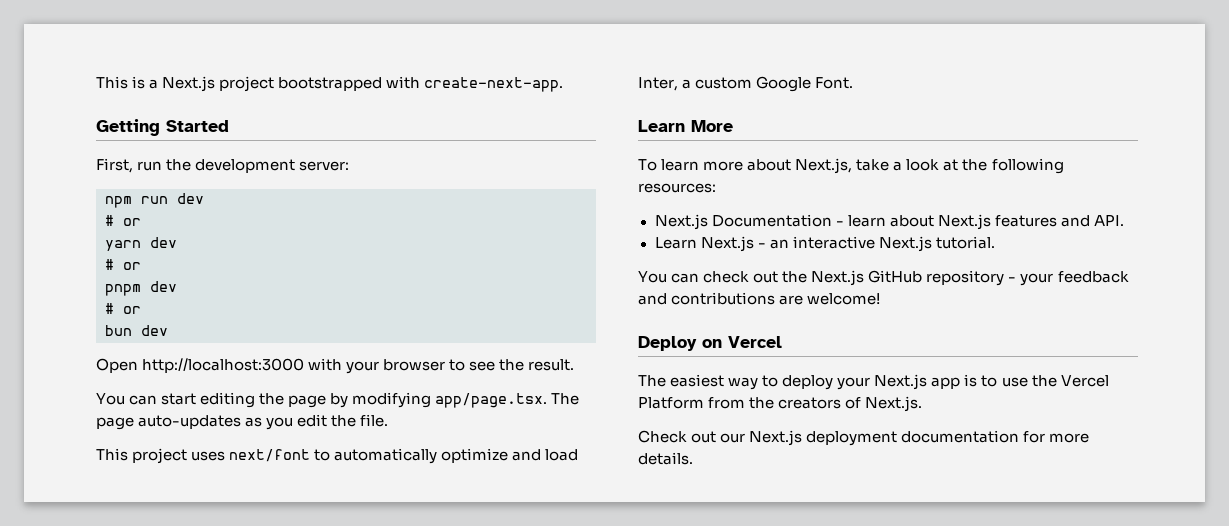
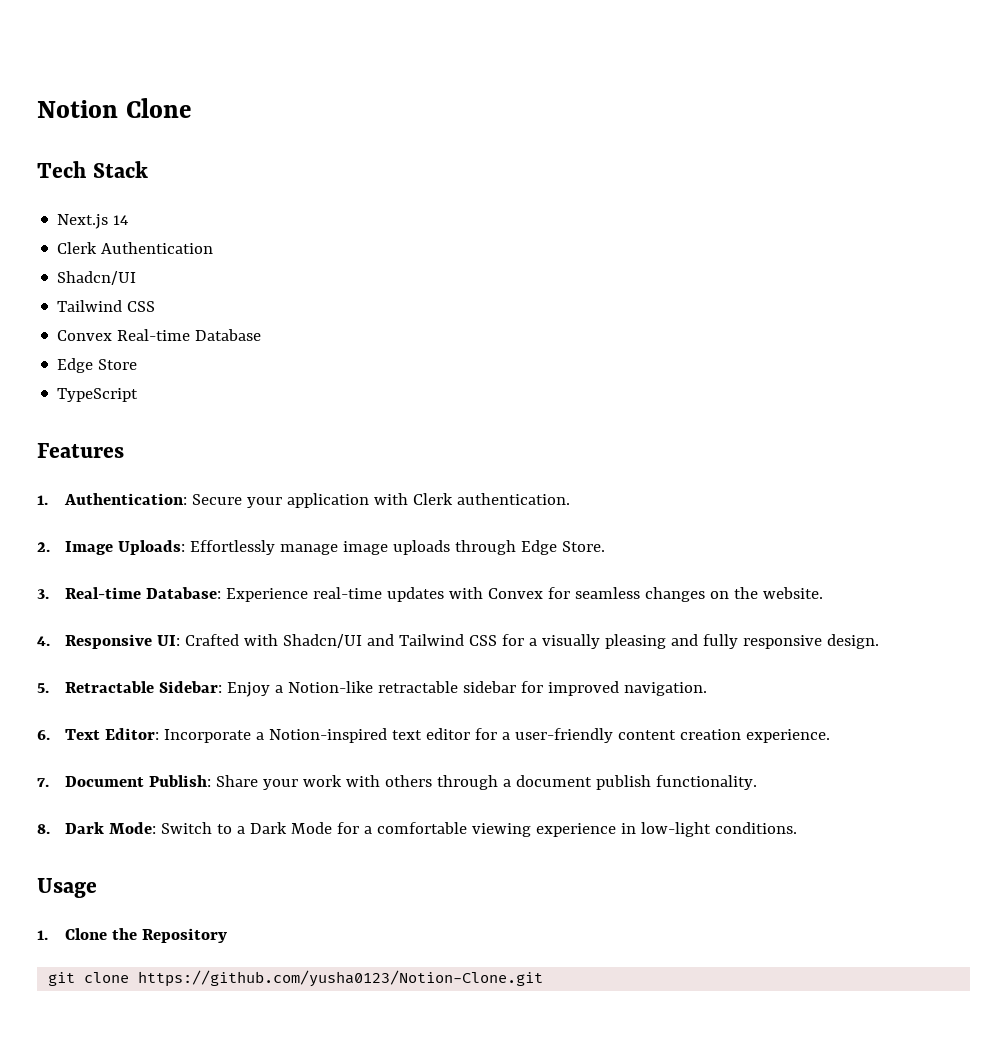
- This is a Next.js project bootstrapped with create-next-app.
- Getting Started
- First, run the development server:
- npm run dev
- # or
- yarn dev
- # or
- pnpm dev
- # or
- bun dev
- Open http://localhost:3000 with your browser to see the result.
- You can start editing the page by modifying app/page.tsx. The page auto-updates as you edit the file.
- This project uses next/font to automatically optimize and load Inter, a custom Google Font.
- Learn More
- To learn more about Next.js, take a look at the following resources:
- Next.js Documentation - learn about Next.js features and API.
- Learn Next.js - an interactive Next.js tutorial.
- You can check out the Next.js GitHub repository - your feedback and contributions are welcome!
- Deploy on Vercel
- The easiest way to deploy your Next.js app is to use the Vercel Platform from the creators of Next.js.
- Check out our Next.js deployment documentation for more details.
+ Notion Clone
+ Tech Stack
+ Next.js 14
+ Clerk Authentication
+ Shadcn/UI
+ Tailwind CSS
+ Convex Real-time Database
+ Edge Store
+ TypeScript
+ Features
+ 1. Authentication: Secure your application with Clerk authentication.
+ 2. Image Uploads: Effortlessly manage image uploads through Edge Store.
+ 3. Real-time Database: Experience real-time updates with Convex for seamless changes on the website.
+ 4. Responsive UI: Crafted with Shadcn/UI and Tailwind CSS for a visually pleasing and fully responsive design.
+ 5. Retractable Sidebar: Enjoy a Notion-like retractable sidebar for improved navigation.
+ 6. Text Editor: Incorporate a Notion-inspired text editor for a user-friendly content creation experience.
+ 7. Document Publish: Share your work with others through a document publish functionality.
+ 8. Dark Mode: Switch to a Dark Mode for a comfortable viewing experience in low-light conditions.
+ Usage
+ 1. Clone the Repository
+ git clone https://github.com/yusha0123/Notion-Clone.git

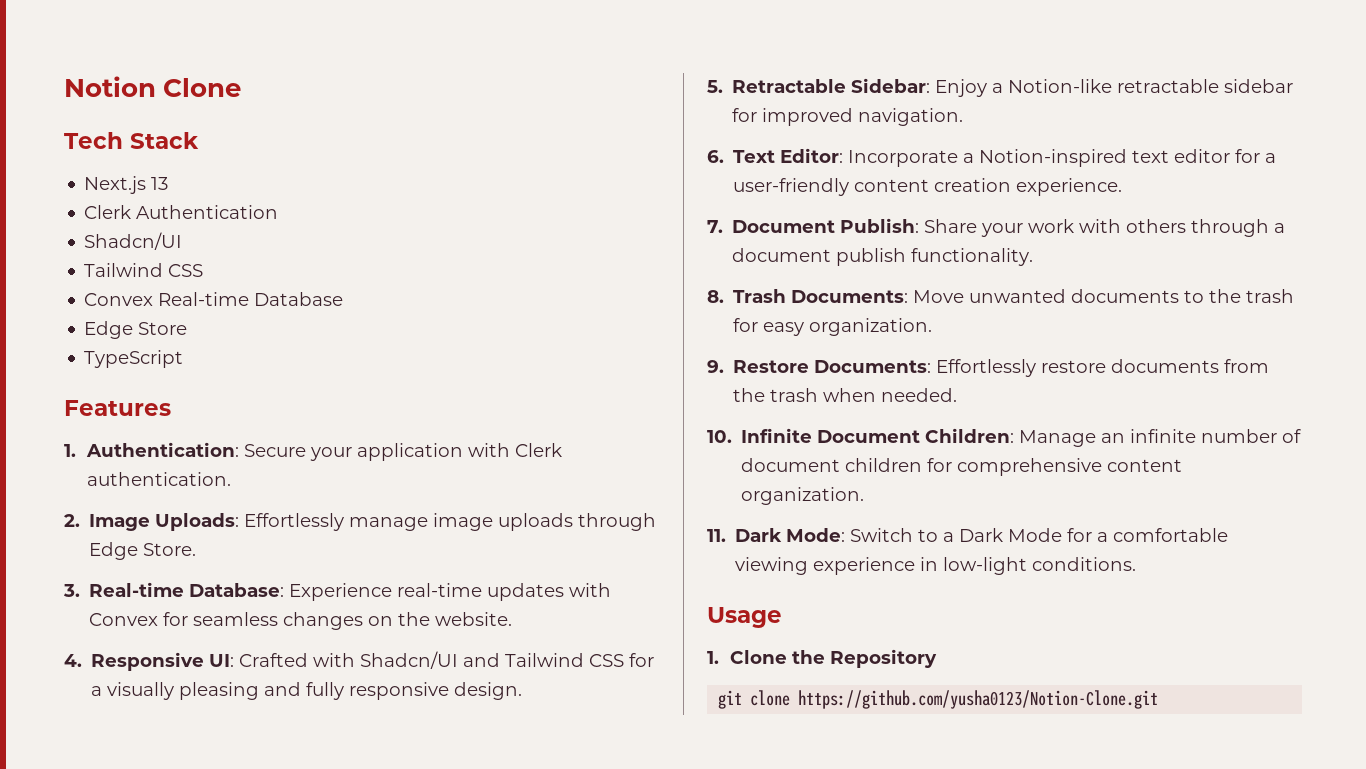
- Next.js 14
+ Next.js 13
- 8. Dark Mode: Switch to a Dark Mode for a comfortable viewing experience in low-light conditions.
+ 8. Trash Documents: Move unwanted documents to the trash for easy organization.
+ 9. Restore Documents: Effortlessly restore documents from the trash when needed.
+ 10. Infinite Document Children: Manage an infinite number of document children for comprehensive content organization.
+ 11. Dark Mode: Switch to a Dark Mode for a comfortable viewing experience in low-light conditions.

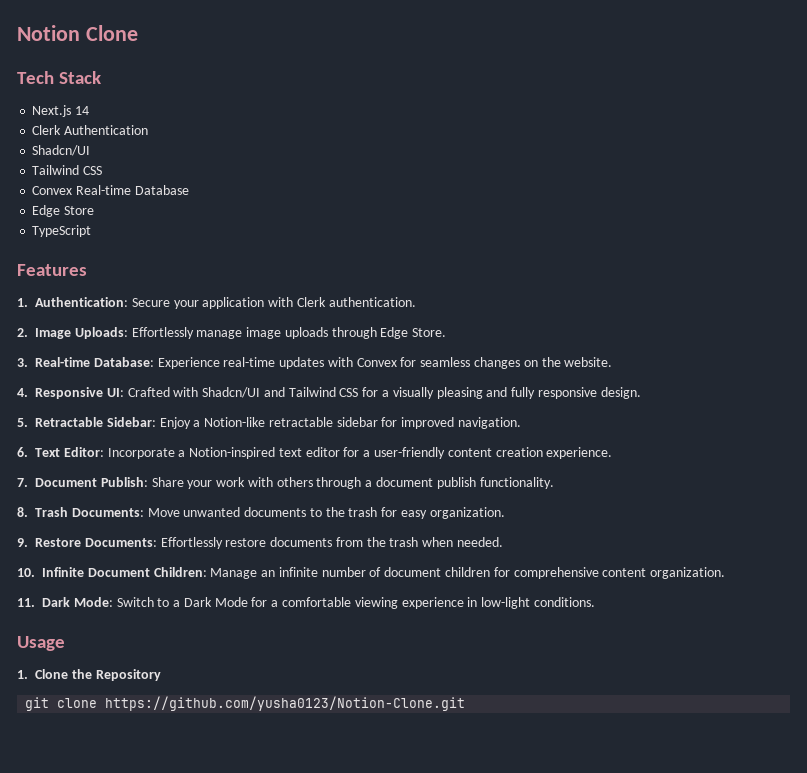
- Next.js 13
+ Next.js 14

